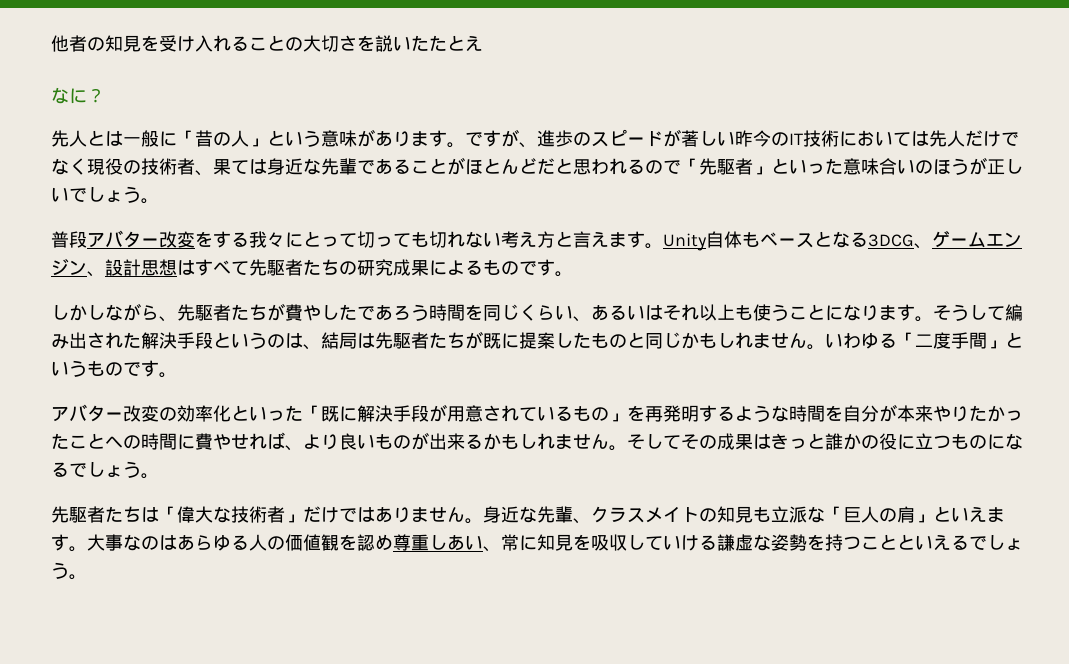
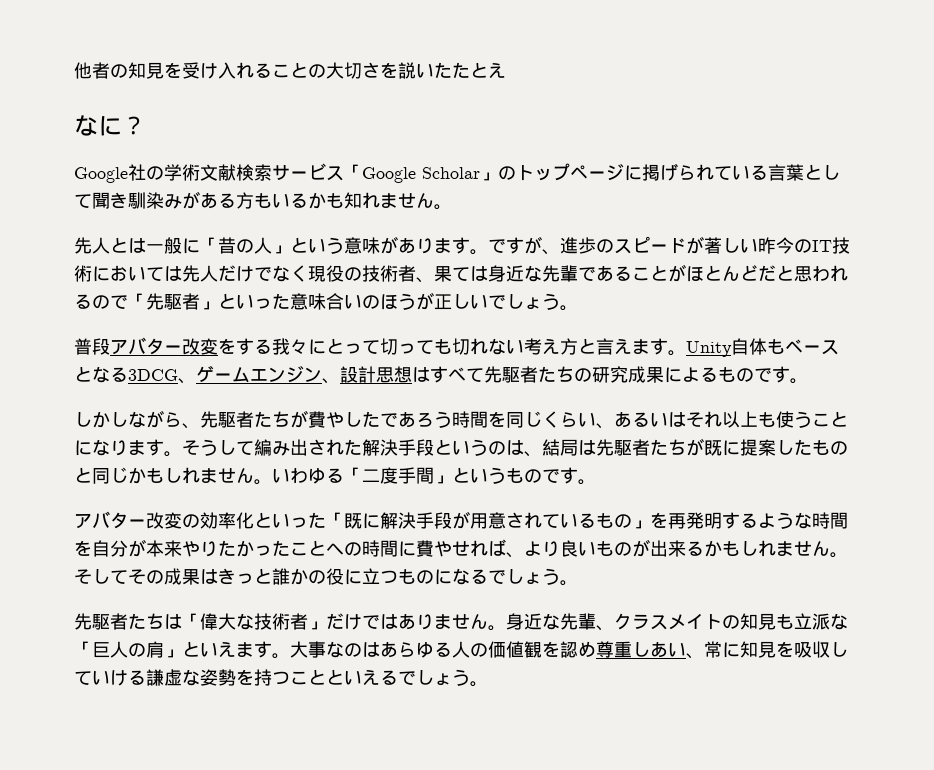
+ Google社の学術文献検索サービス「Google Scholar」のトップページに掲げられている言葉として聞き馴染みがある方もいるかも知れません。

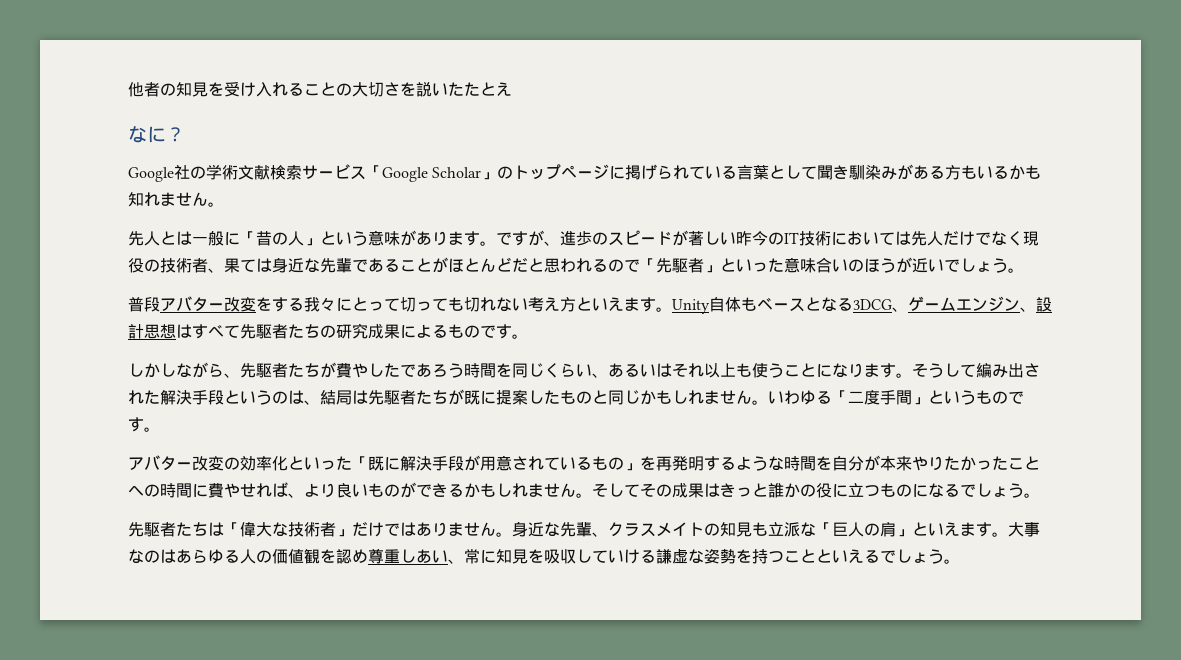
- ですが、進歩のスピードが著しい昨今のIT技術においては先人だけでなく現役の技術者、果ては身近な先輩であることがほとんどだと思われるので「先駆者」といった意味合いのほうが正しいでしょう。
+ ですが、進歩のスピードが著しい昨今のIT技術においては先人だけでなく現役の技術者、果ては身近な先輩であることがほとんどだと思われるので「先駆者」といった意味合いのほうが近いでしょう。
- 普段アバター改変をする我々にとって切っても切れない考え方と言えます。
+ 普段アバター改変をする我々にとって切っても切れない考え方といえます。
- アバター改変の効率化といった「既に解決手段が用意されているもの」を再発明するような時間を自分が本来やりたかったことへの時間に費やせれば、より良いものが出来るかもしれません。
+ アバター改変の効率化といった「既に解決手段が用意されているもの」を再発明するような時間を自分が本来やりたかったことへの時間に費やせれば、より良いものができるかもしれません。

